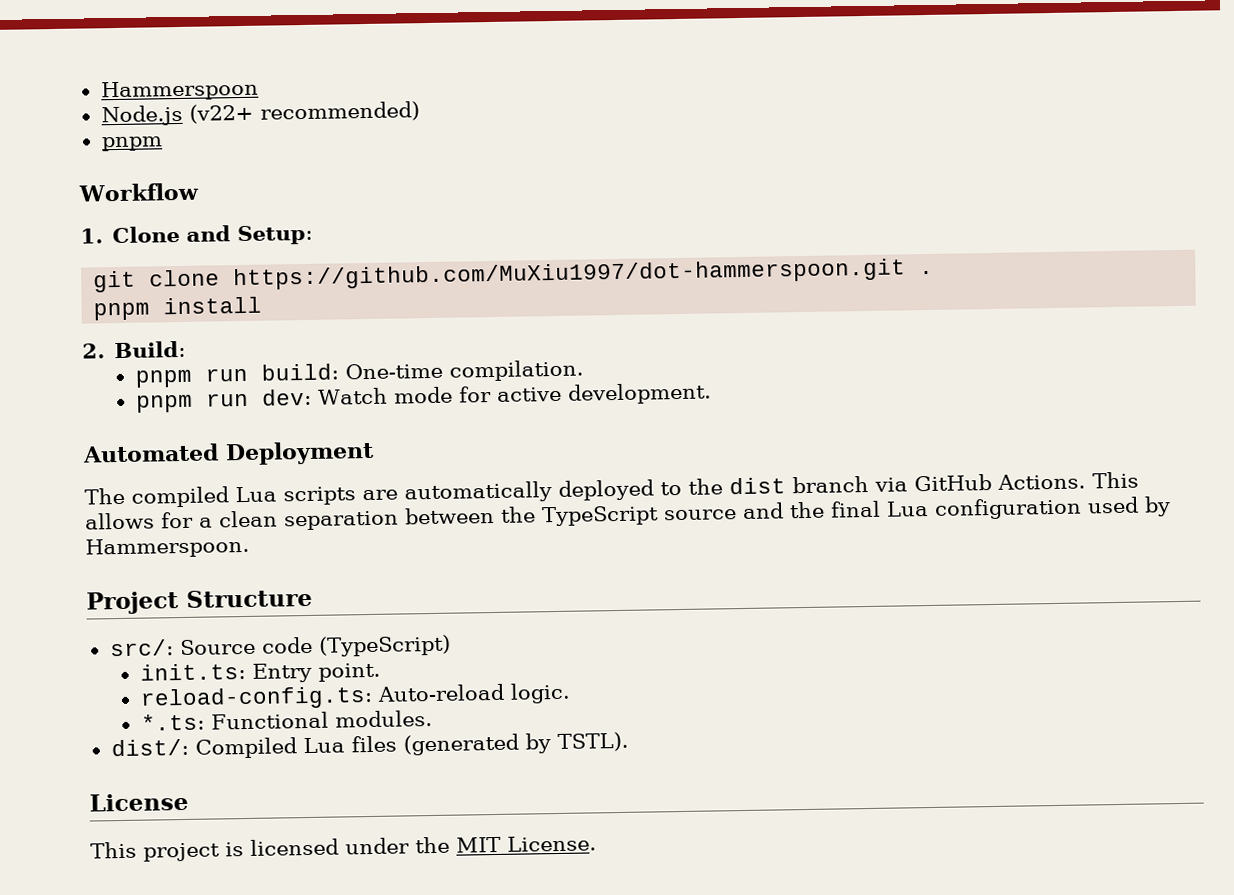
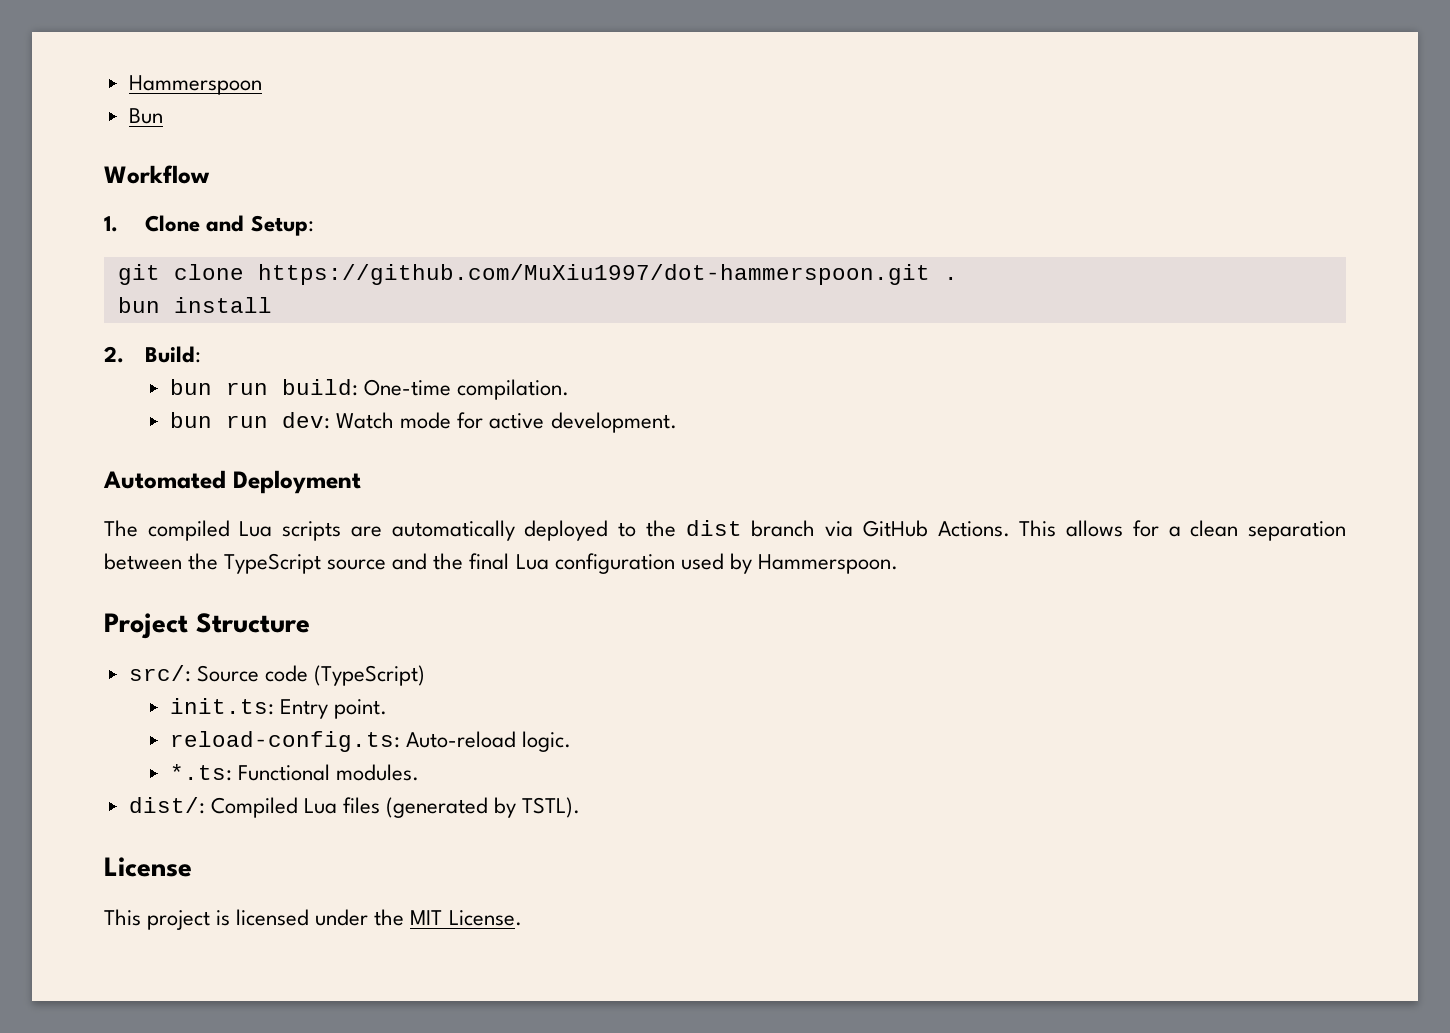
- Node.js (v22+ recommended)
- pnpm
+ Bun
- pnpm install
+ bun install
- pnpm run build: One-time compilation.
+ bun run build: One-time compilation.
- pnpm run dev: Watch mode for active development.
+ bun run dev: Watch mode for active development.

